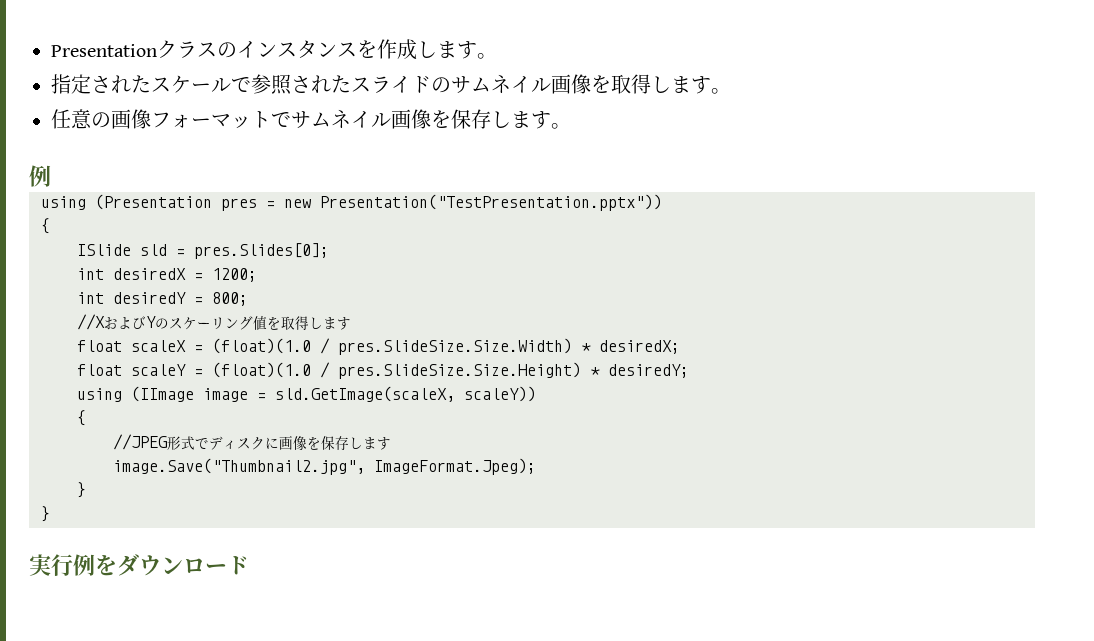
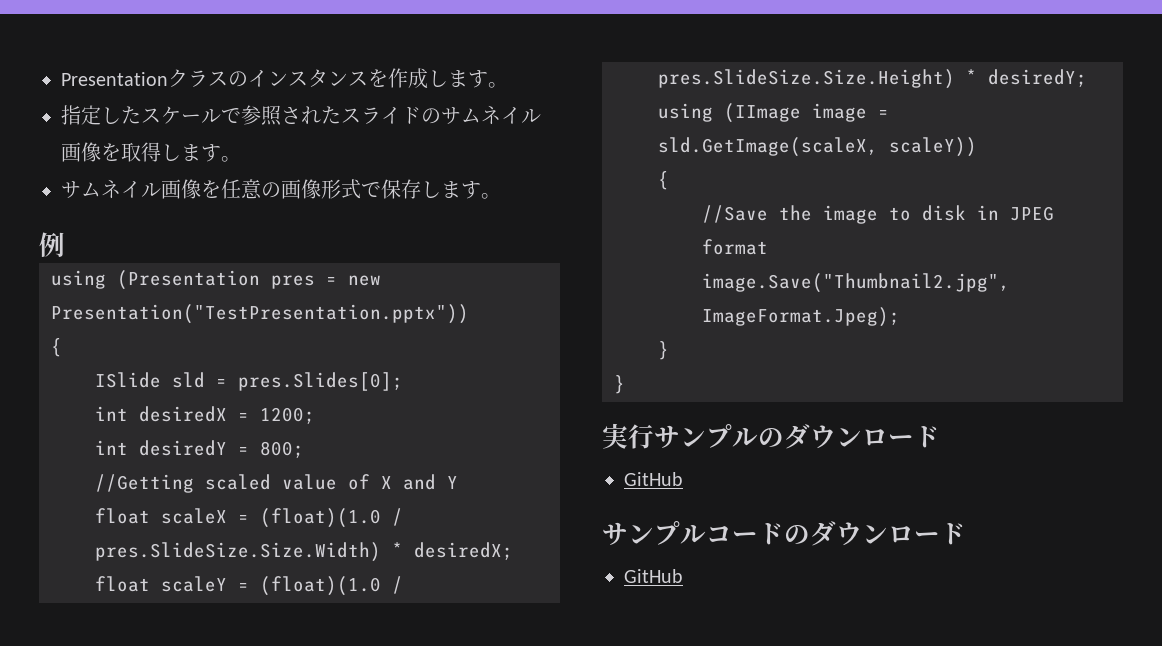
- 指定されたスケールで参照されたスライドのサムネイル画像を取得します。
+ 指定したスケールで参照されたスライドのサムネイル画像を取得します。
- 任意の画像フォーマットでサムネイル画像を保存します。
+ サムネイル画像を任意の画像形式で保存します。
- //XおよびYのスケーリング値を取得します
+ //Getting scaled value of X and Y
- //JPEG形式でディスクに画像を保存します
+ //Save the image to disk in JPEG format
- 実行例をダウンロード
+ 実行サンプルのダウンロード
+ GitHub
+ サンプルコードのダウンロード
+ GitHub

